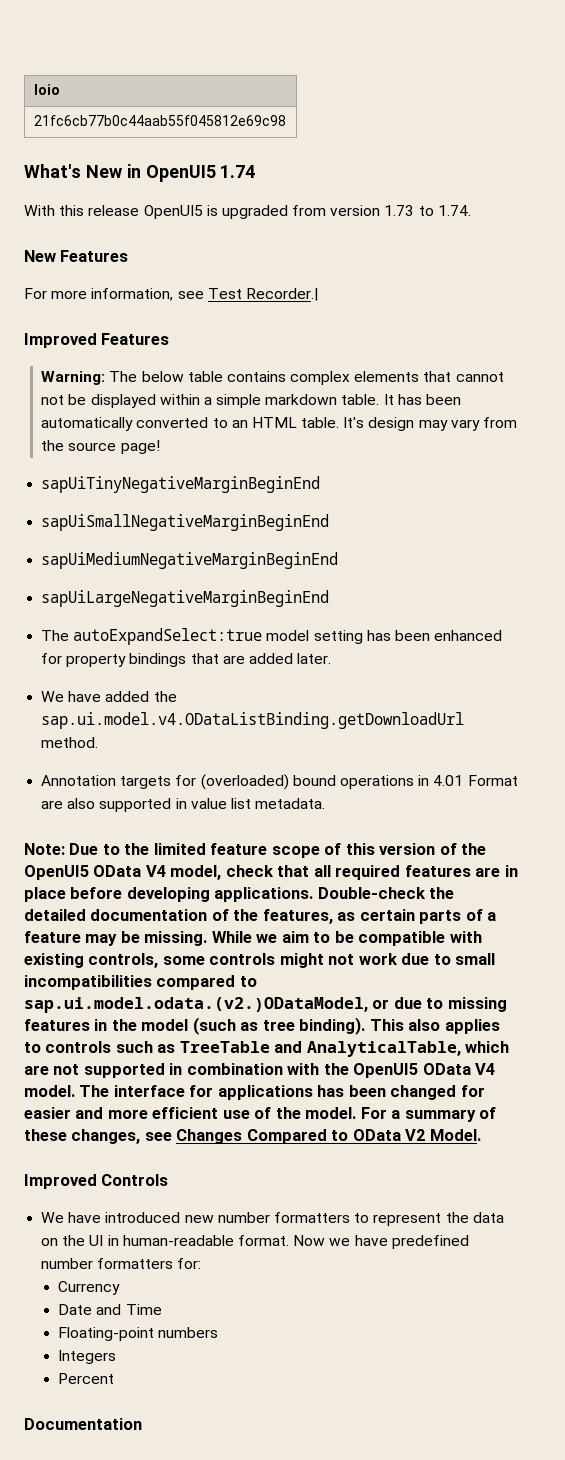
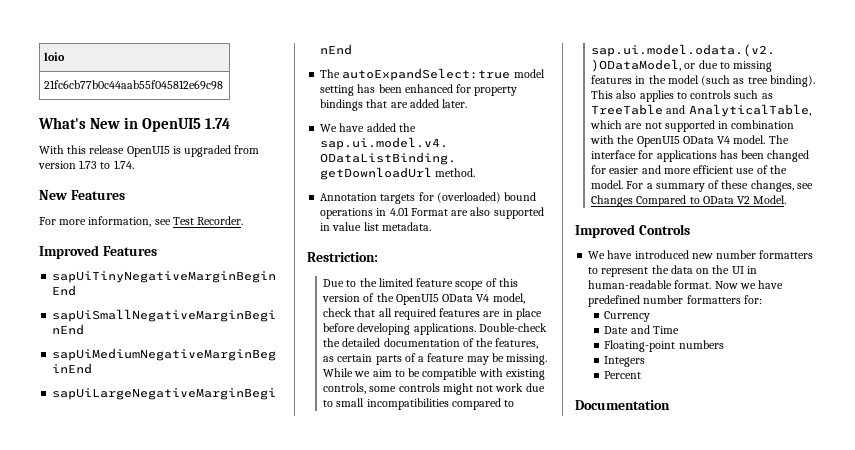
- For more information, see Test Recorder.|
+ For more information, see Test Recorder.
- Warning: The below table contains complex elements that cannot not be displayed within a simple markdown table. It has been automatically converted to an HTML table. It's design may vary from the source page!
- Note: Due to the limited feature scope of this version of the OpenUI5 OData V4 model, check that all required features are in place before developing applications.
+ Restriction:
+ Due to the limited feature scope of this version of the OpenUI5 OData V4 model, check that all required features are in place before developing applications.

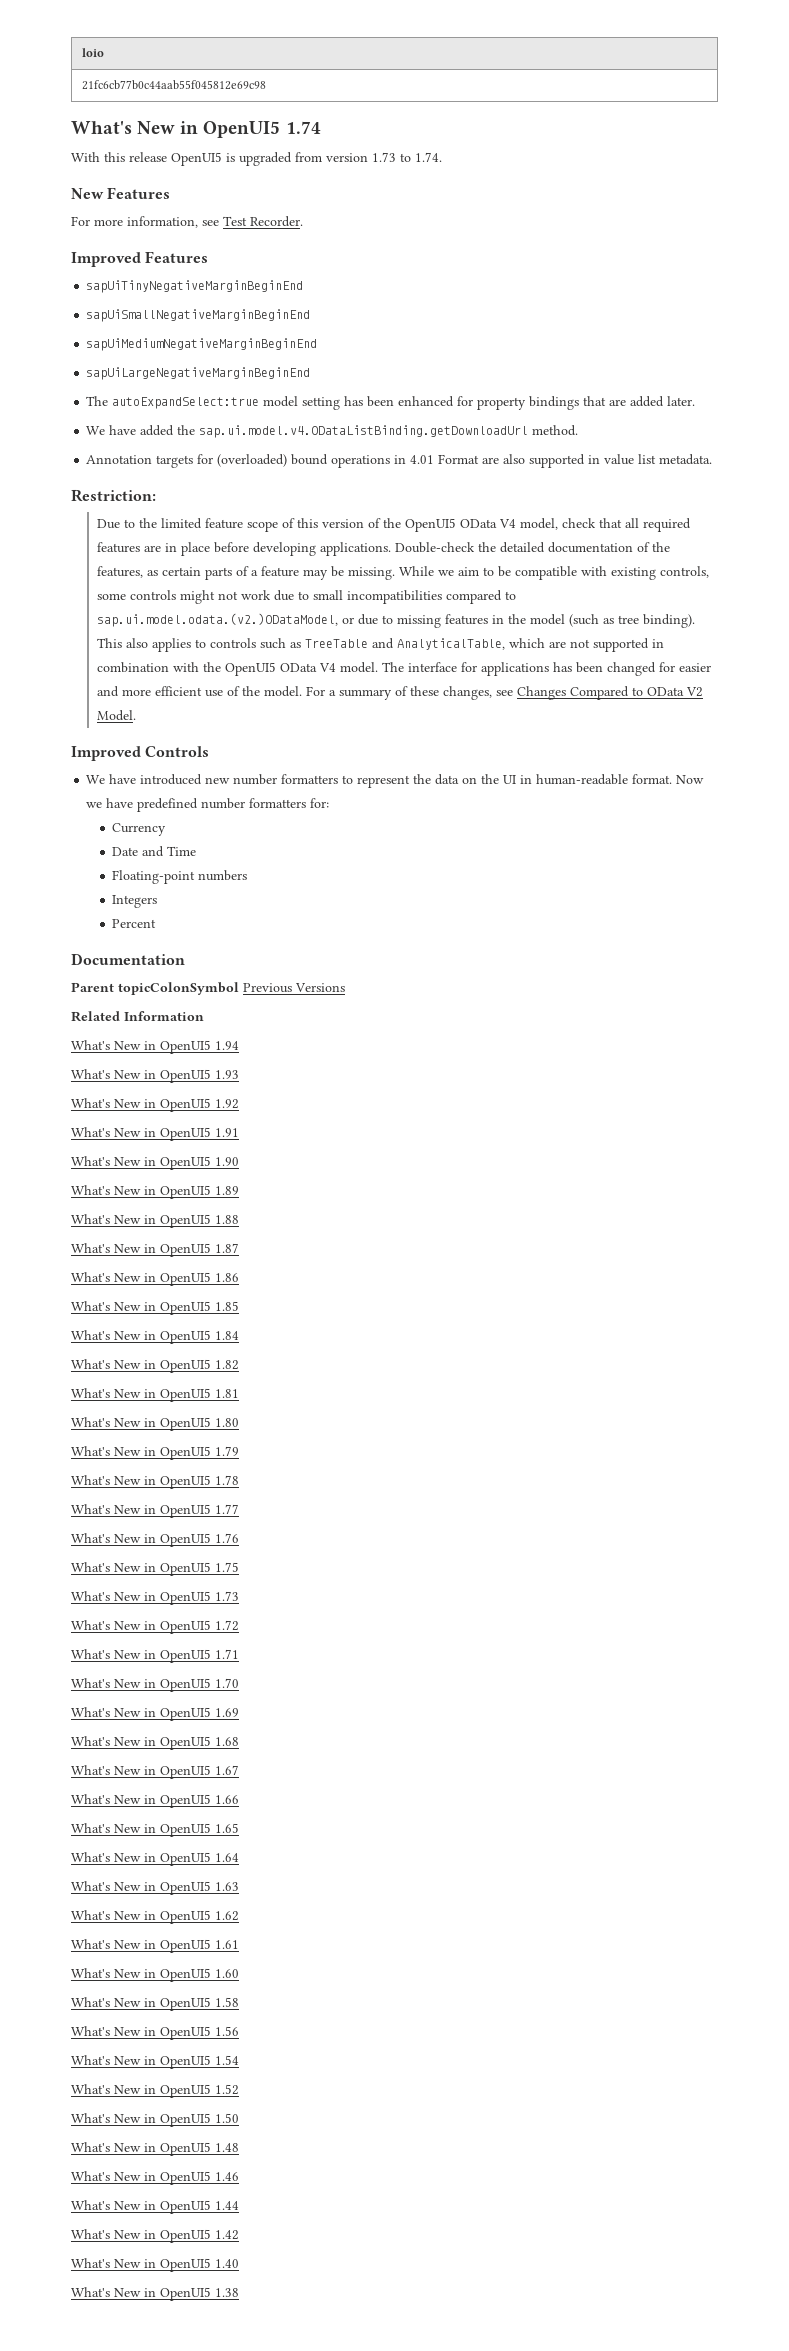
+ Parent topicColonSymbol Previous Versions
+ Related Information
+ What's New in OpenUI5 1.94
+ What's New in OpenUI5 1.93
+ What's New in OpenUI5 1.92
+ What's New in OpenUI5 1.91
+ What's New in OpenUI5 1.90
+ What's New in OpenUI5 1.89
+ What's New in OpenUI5 1.88
+ What's New in OpenUI5 1.87
+ What's New in OpenUI5 1.86
+ What's New in OpenUI5 1.85
+ What's New in OpenUI5 1.84
+ What's New in OpenUI5 1.82
+ What's New in OpenUI5 1.81
+ What's New in OpenUI5 1.80
+ What's New in OpenUI5 1.79
+ What's New in OpenUI5 1.78
+ What's New in OpenUI5 1.77
+ What's New in OpenUI5 1.76
+ What's New in OpenUI5 1.75
+ What's New in OpenUI5 1.73
+ What's New in OpenUI5 1.72
+ What's New in OpenUI5 1.71
+ What's New in OpenUI5 1.70
+ What's New in OpenUI5 1.69
+ What's New in OpenUI5 1.68
+ What's New in OpenUI5 1.67
+ What's New in OpenUI5 1.66
+ What's New in OpenUI5 1.65
+ What's New in OpenUI5 1.64
+ What's New in OpenUI5 1.63
+ What's New in OpenUI5 1.62
+ What's New in OpenUI5 1.61
+ What's New in OpenUI5 1.60
+ What's New in OpenUI5 1.58
+ What's New in OpenUI5 1.56
+ What's New in OpenUI5 1.54
+ What's New in OpenUI5 1.52
+ What's New in OpenUI5 1.50
+ What's New in OpenUI5 1.48
+ What's New in OpenUI5 1.46
+ What's New in OpenUI5 1.44
+ What's New in OpenUI5 1.42
+ What's New in OpenUI5 1.40
+ What's New in OpenUI5 1.38

